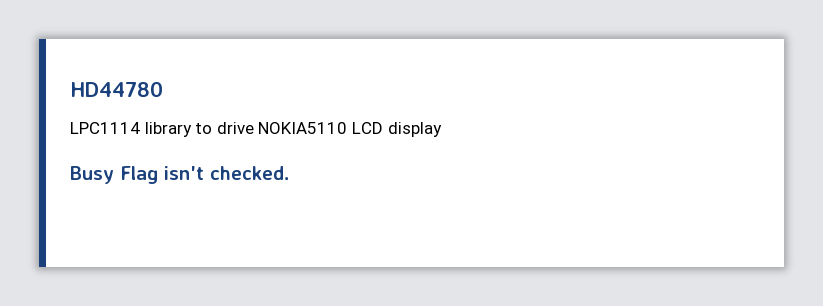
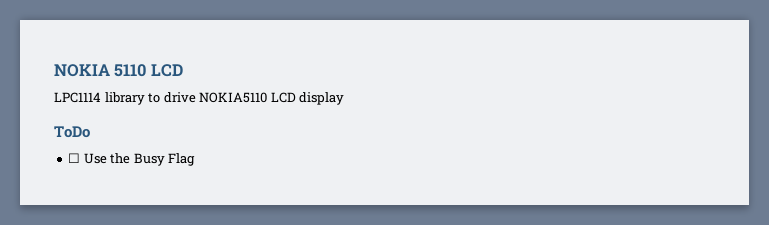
- HD44780
+ NOKIA 5110 LCD
- Busy Flag isn't checked.
+ ToDo
+ ☐ Use the Busy Flag

